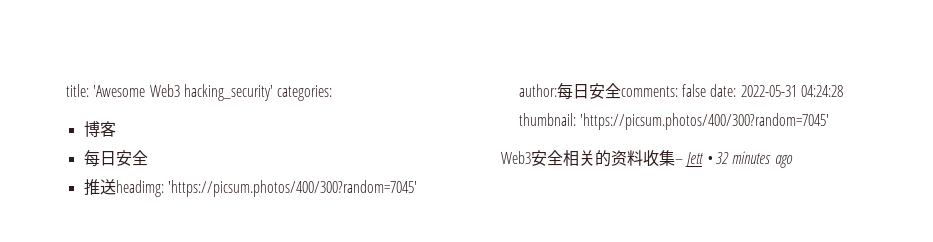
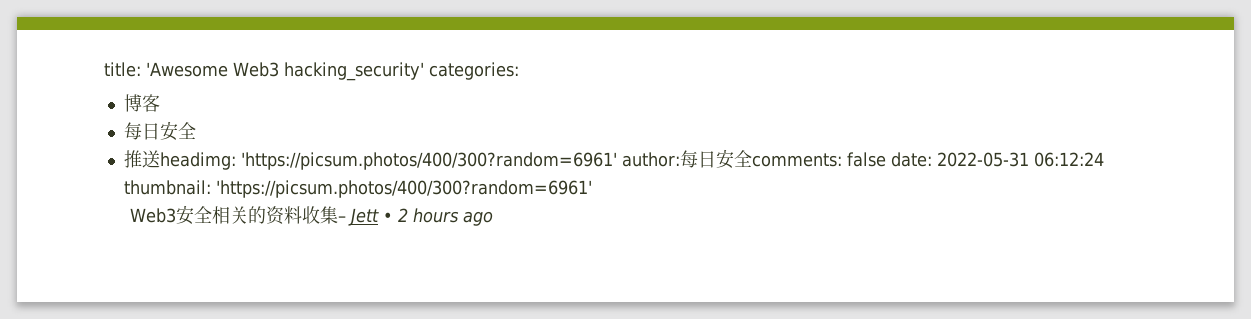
- 推送headimg: 'https://picsum.photos/400/300?random=7045' author:每日安全comments: false date: 2022-05-31 04:24:28 thumbnail: 'https://picsum.photos/400/300?random=7045'
+ 推送headimg: 'https://picsum.photos/400/300?random=6961' author:每日安全comments: false date: 2022-05-31 06:12:24 thumbnail: 'https://picsum.photos/400/300?random=6961'
- Web3安全相关的资料收集– Jett • 32 minutes ago
+ Web3安全相关的资料收集– Jett • 2 hours ago

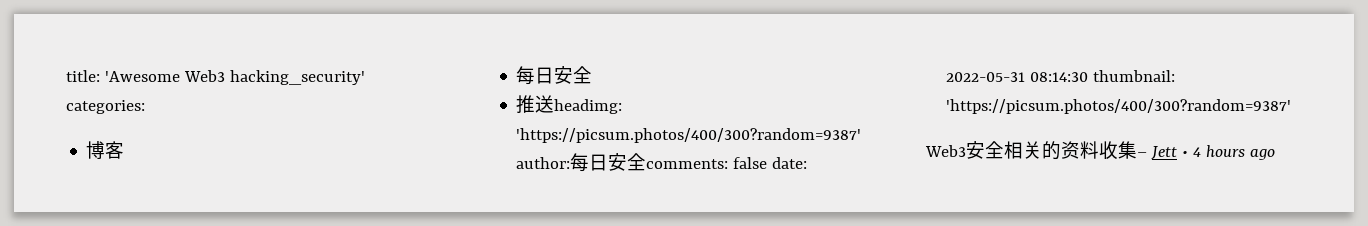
- 推送headimg: 'https://picsum.photos/400/300?random=6961' author:每日安全comments: false date: 2022-05-31 06:12:24 thumbnail: 'https://picsum.photos/400/300?random=6961'
+ 推送headimg: 'https://picsum.photos/400/300?random=9387' author:每日安全comments: false date: 2022-05-31 08:14:30 thumbnail: 'https://picsum.photos/400/300?random=9387'
- Web3安全相关的资料收集– Jett • 2 hours ago
+ Web3安全相关的资料收集– Jett • 4 hours ago

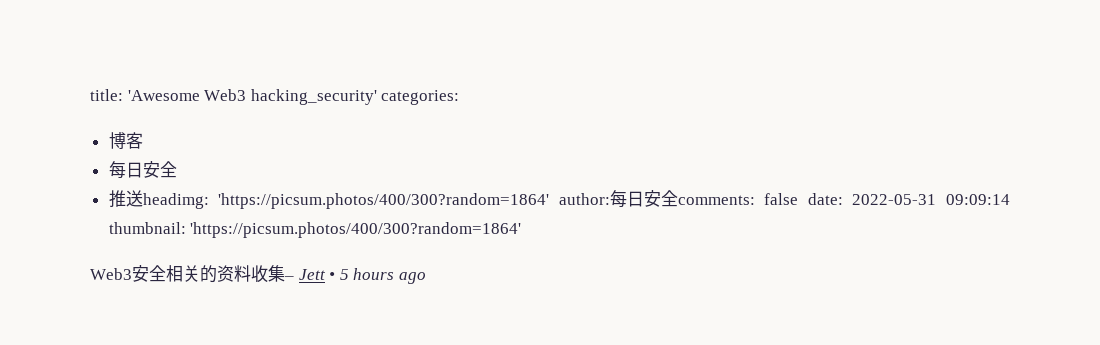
- 推送headimg: 'https://picsum.photos/400/300?random=9387' author:每日安全comments: false date: 2022-05-31 08:14:30 thumbnail: 'https://picsum.photos/400/300?random=9387'
+ 推送headimg: 'https://picsum.photos/400/300?random=1864' author:每日安全comments: false date: 2022-05-31 09:09:14 thumbnail: 'https://picsum.photos/400/300?random=1864'
- Web3安全相关的资料收集– Jett • 4 hours ago
+ Web3安全相关的资料收集– Jett • 5 hours ago

